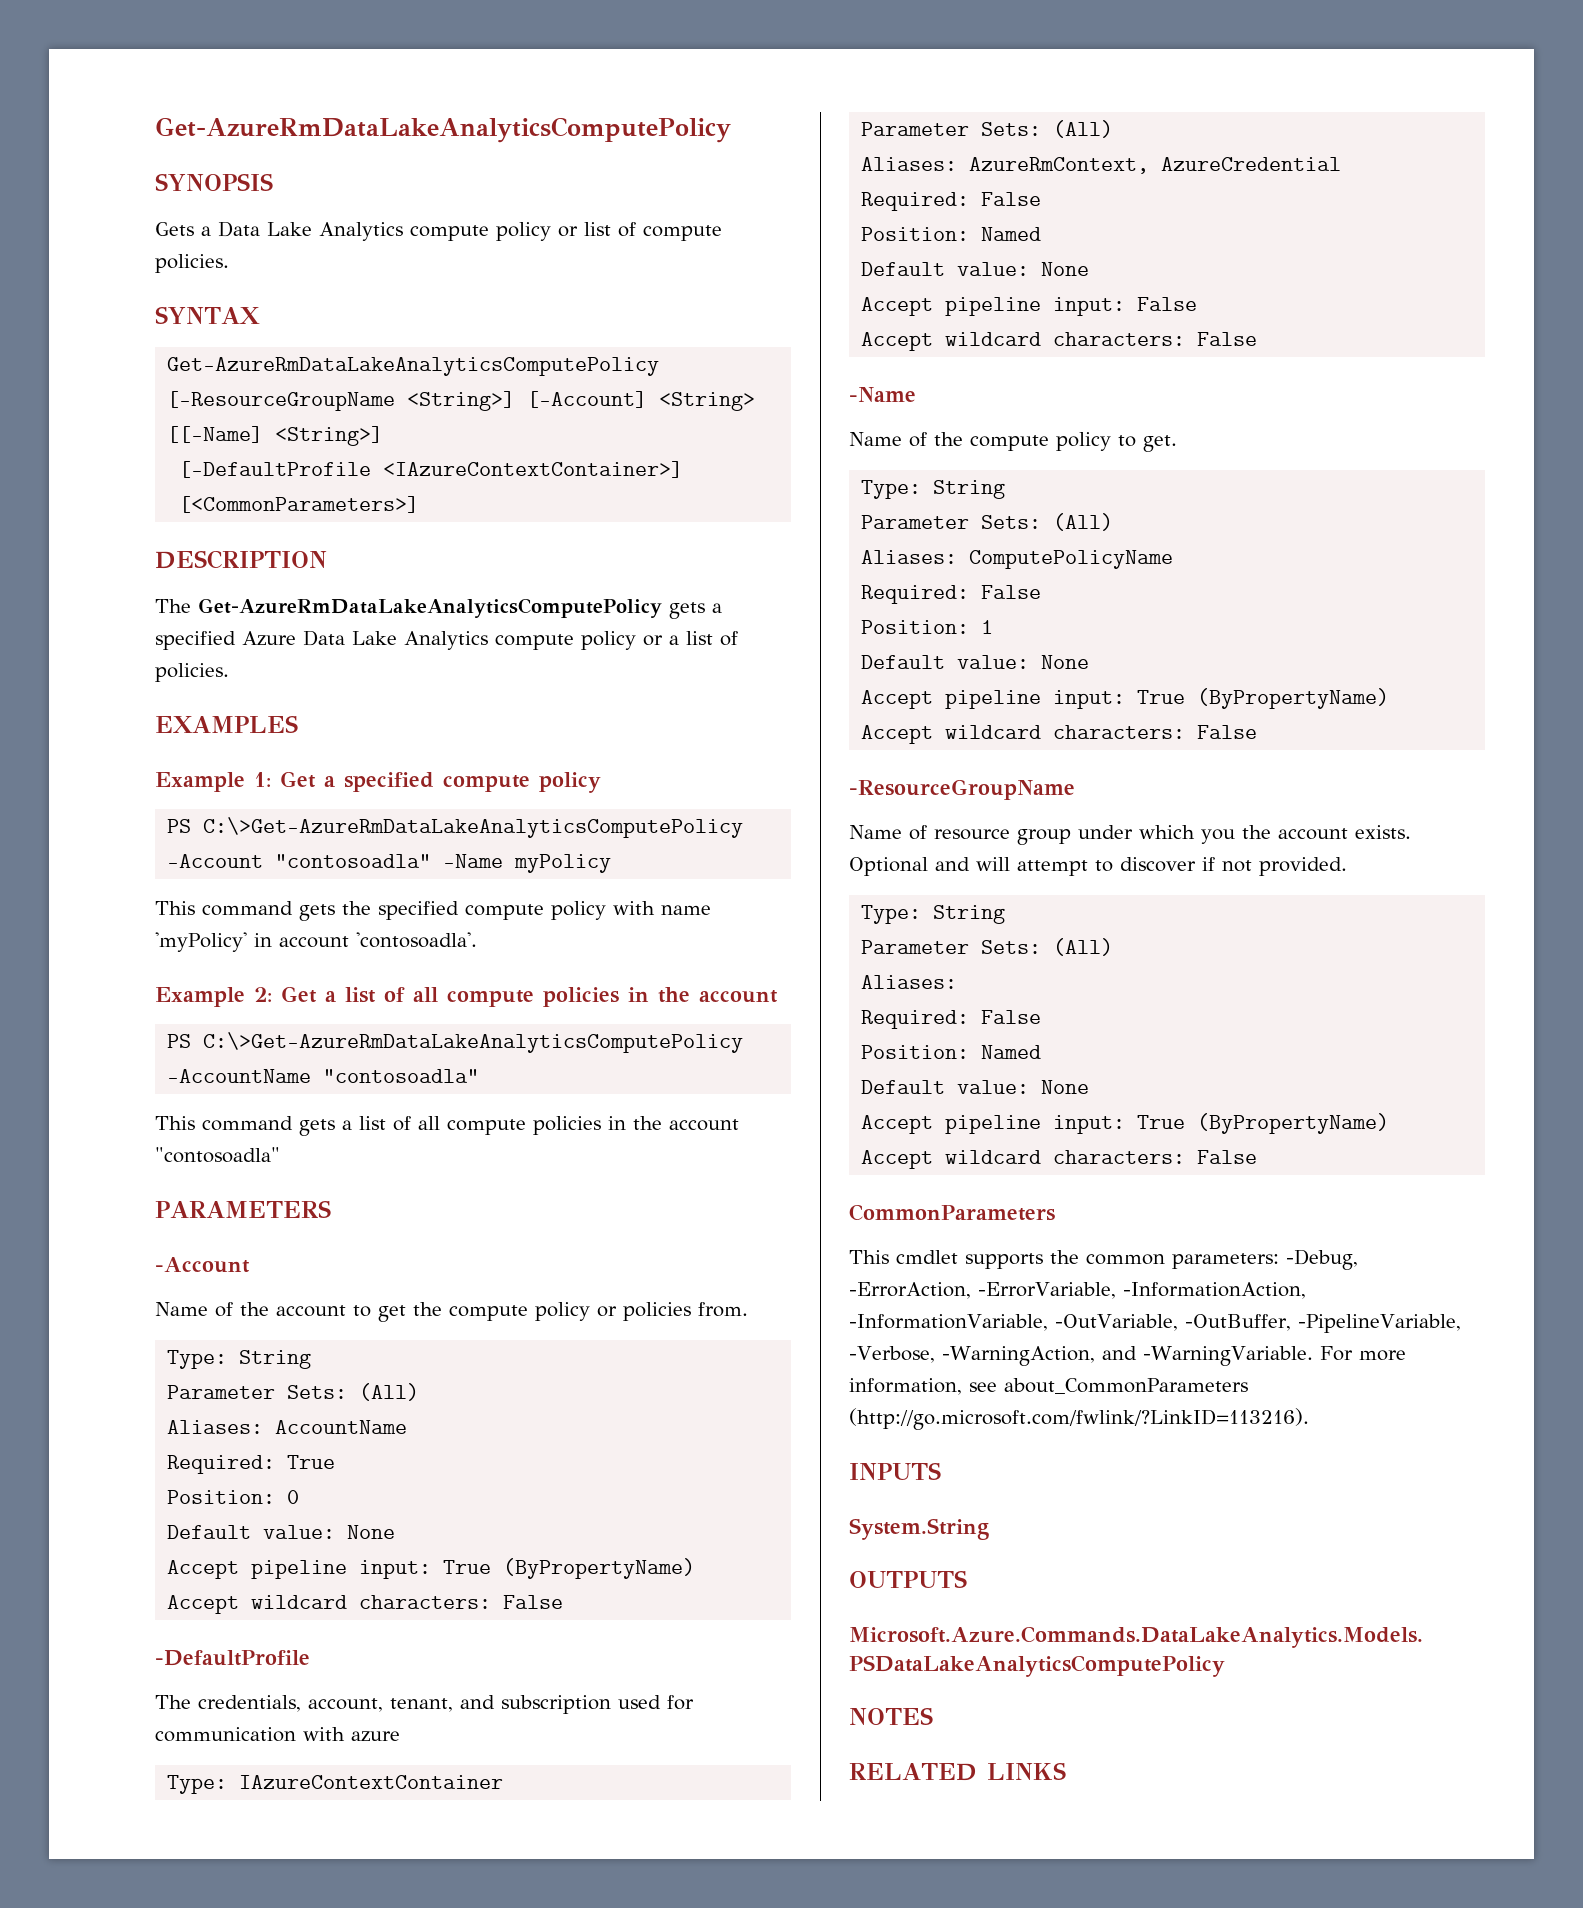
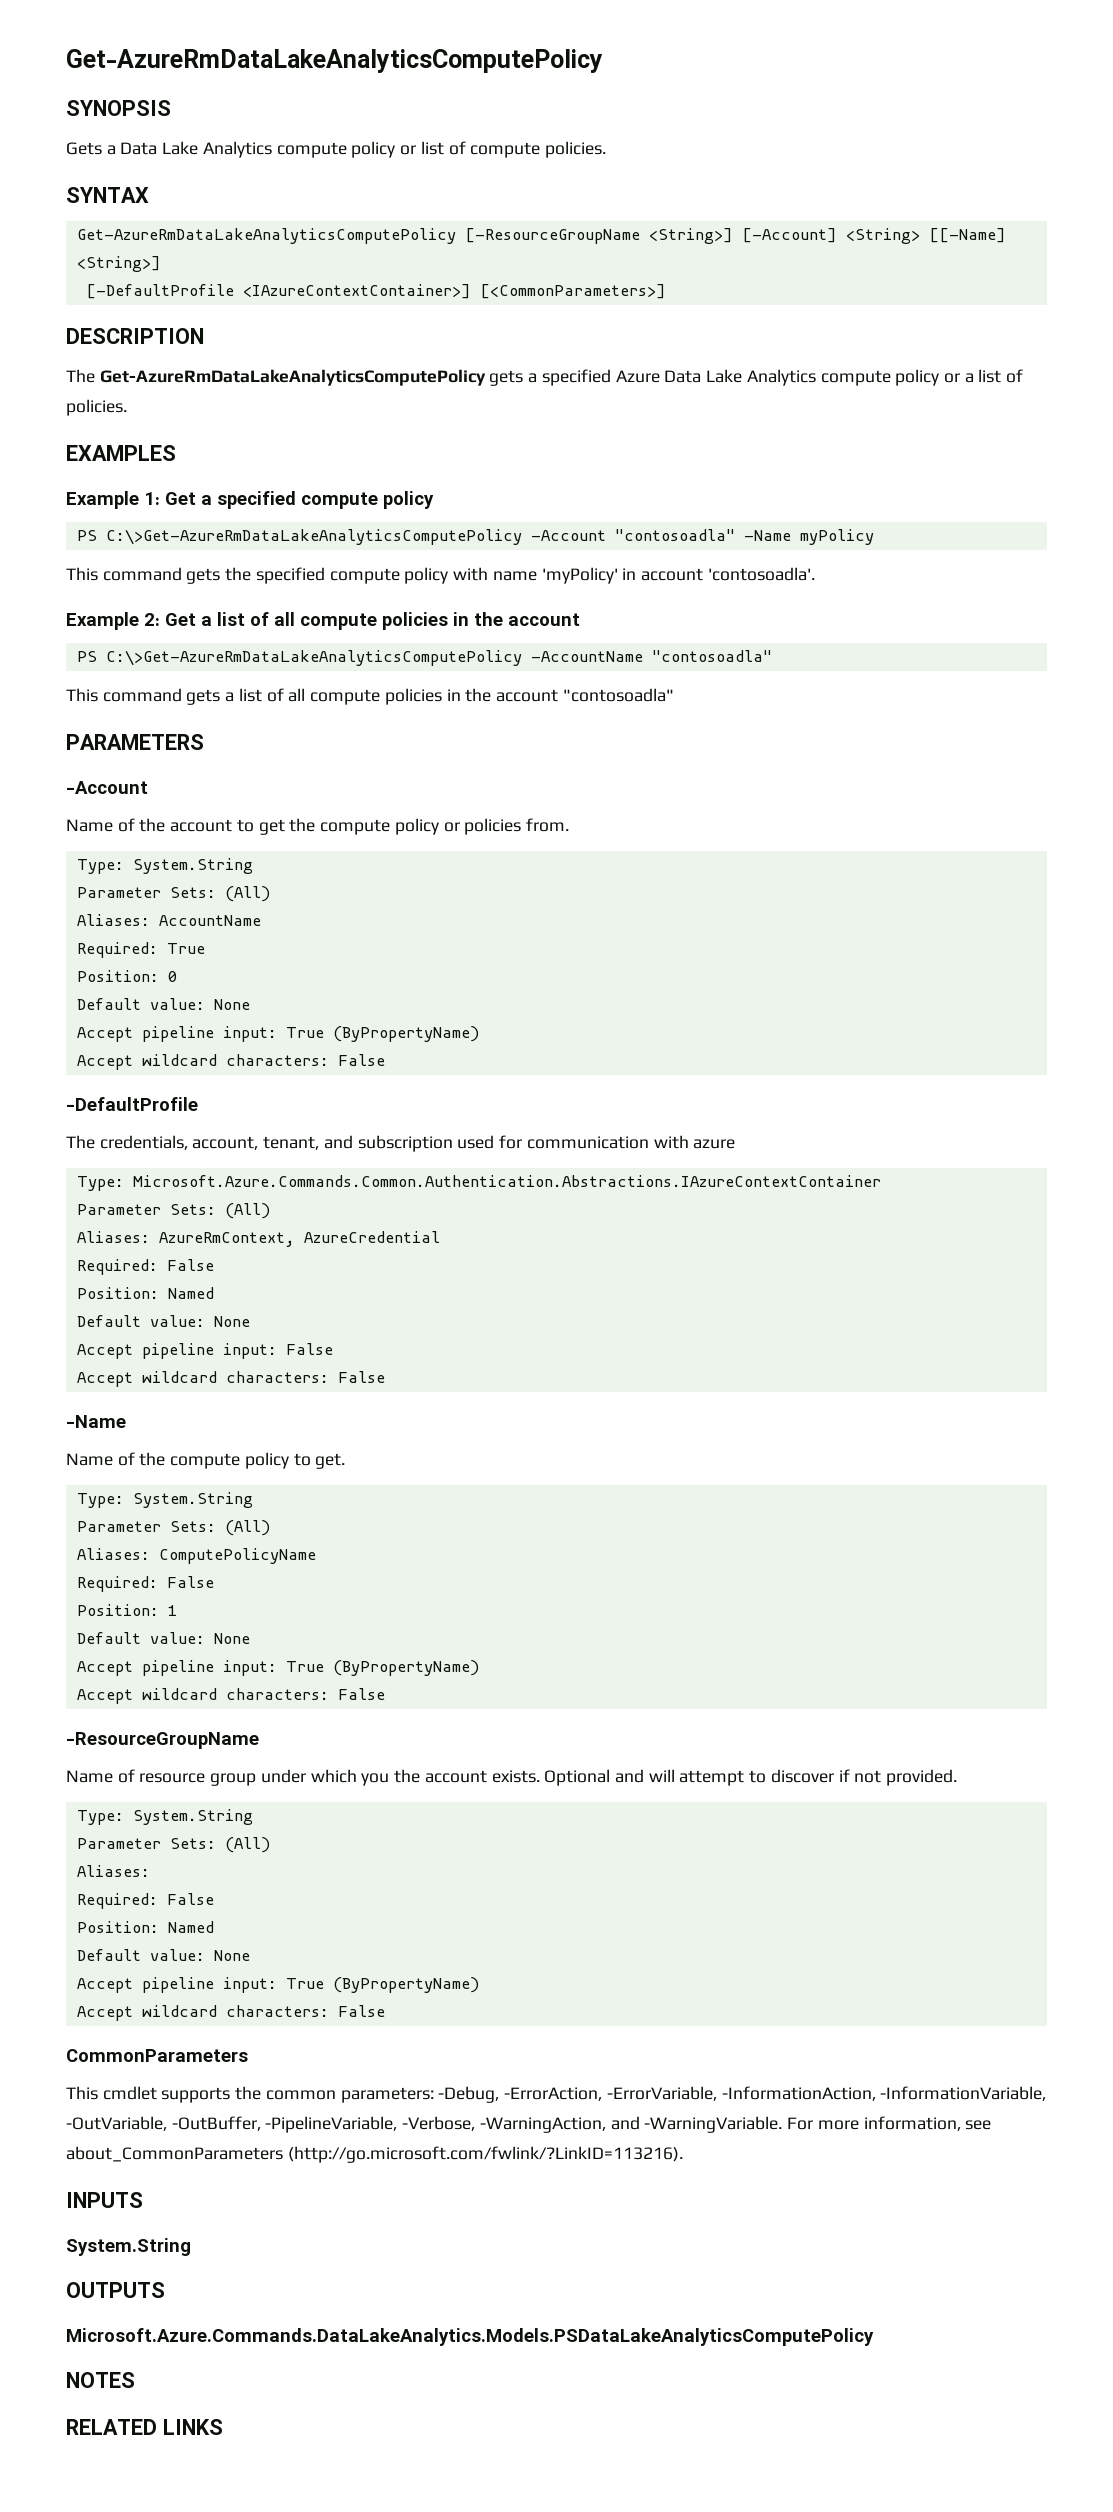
  Name of the account to get the compute policy or policies from.
- Type: String
+ Type: System.String
- Type: IAzureContextContainer
+ Type: Microsoft.Azure.Commands.Common.Authentication.Abstractions.IAzureContextContainer
  Name of the compute policy to get.
- Type: String
+ Type: System.String
  Optional and will attempt to discover if not provided.
- Type: String
+ Type: System.String

